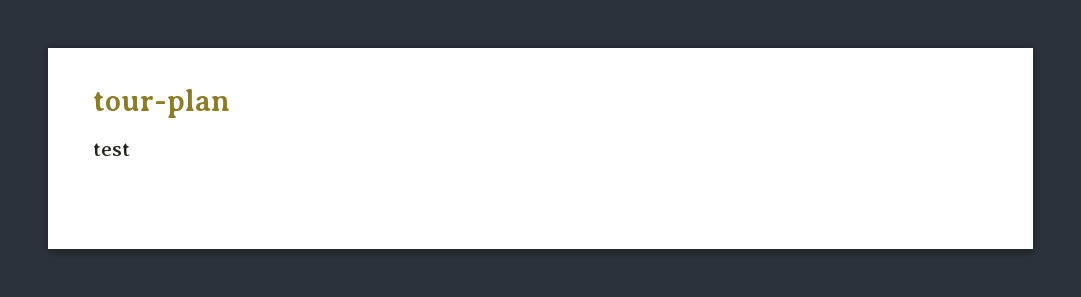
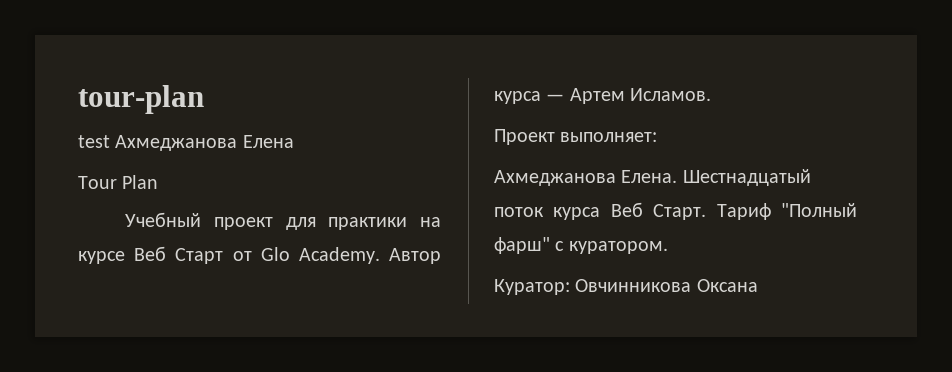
- test
+ test Ахмеджанова Елена
+ Tour Plan
+ Учебный проект для практики на курсе Веб Старт от Glo Academy. Автор курса — Артем Исламов.
+ Проект выполняет:
+ Ахмеджанова Елена. Шестнадцатый поток курса Веб Старт. Тариф "Полный фарш" с куратором.
+ Куратор: Овчинникова Оксана

